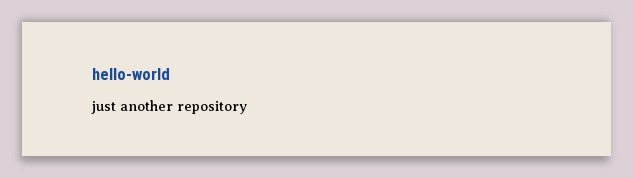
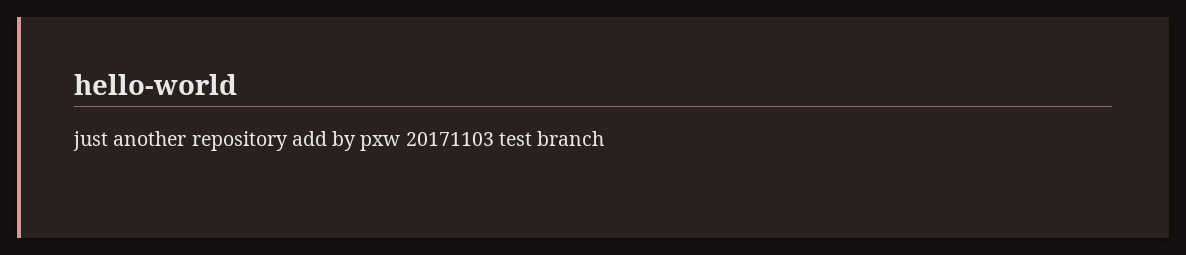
- just another repository
+ just another repository add by pxw 20171103 test branch

